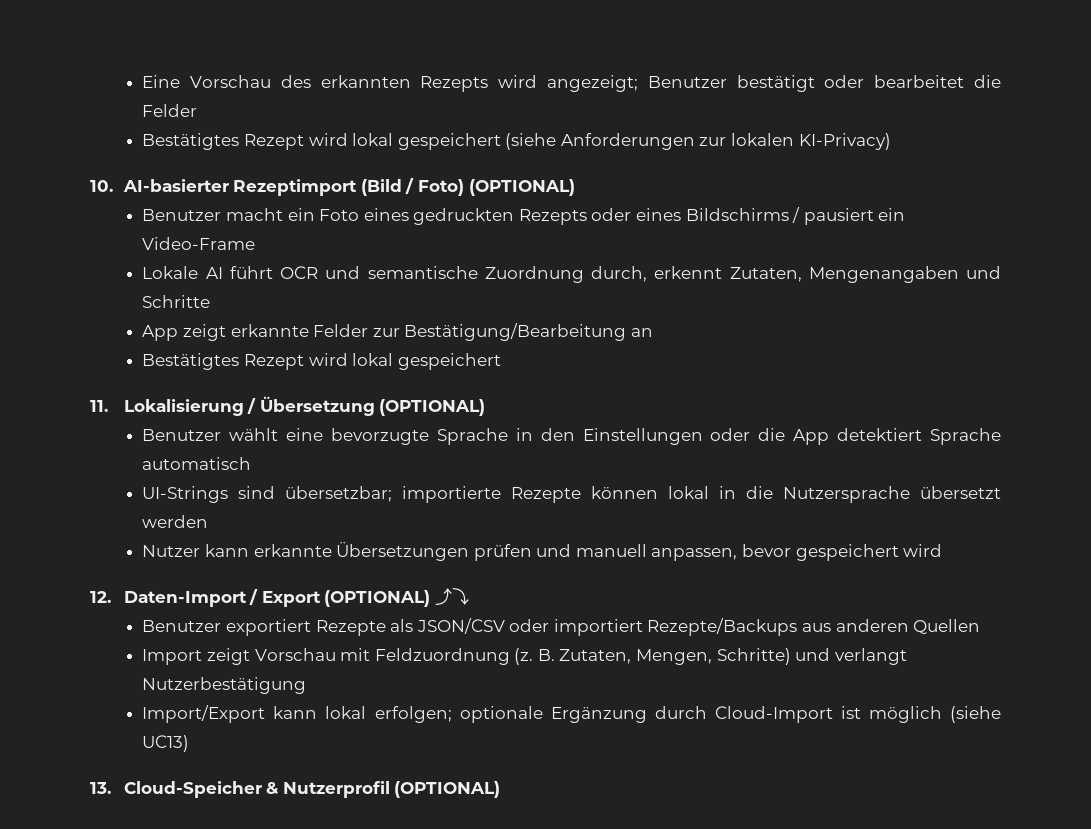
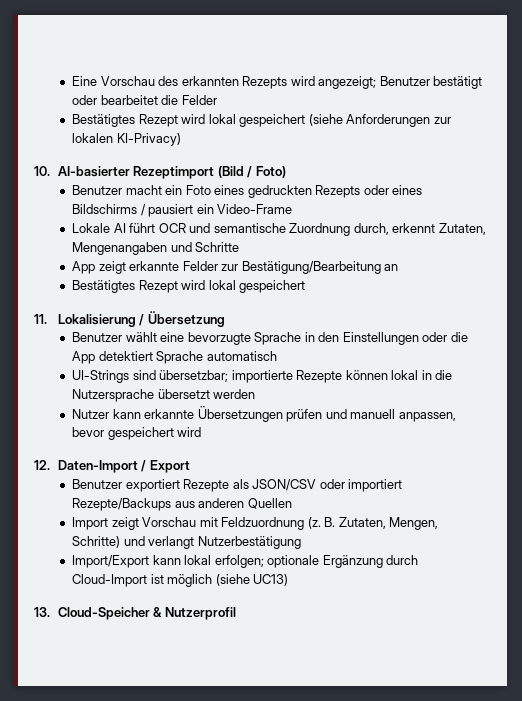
- 10. AI-basierter Rezeptimport (Bild / Foto) (OPTIONAL)
+ 10. AI-basierter Rezeptimport (Bild / Foto)
- 11. Lokalisierung / Übersetzung (OPTIONAL)
+ 11. Lokalisierung / Übersetzung
- 12. Daten-Import / Export (OPTIONAL) ⤴⤵
+ 12. Daten-Import / Export
- 13. Cloud-Speicher & Nutzerprofil (OPTIONAL)
+ 13. Cloud-Speicher & Nutzerprofil

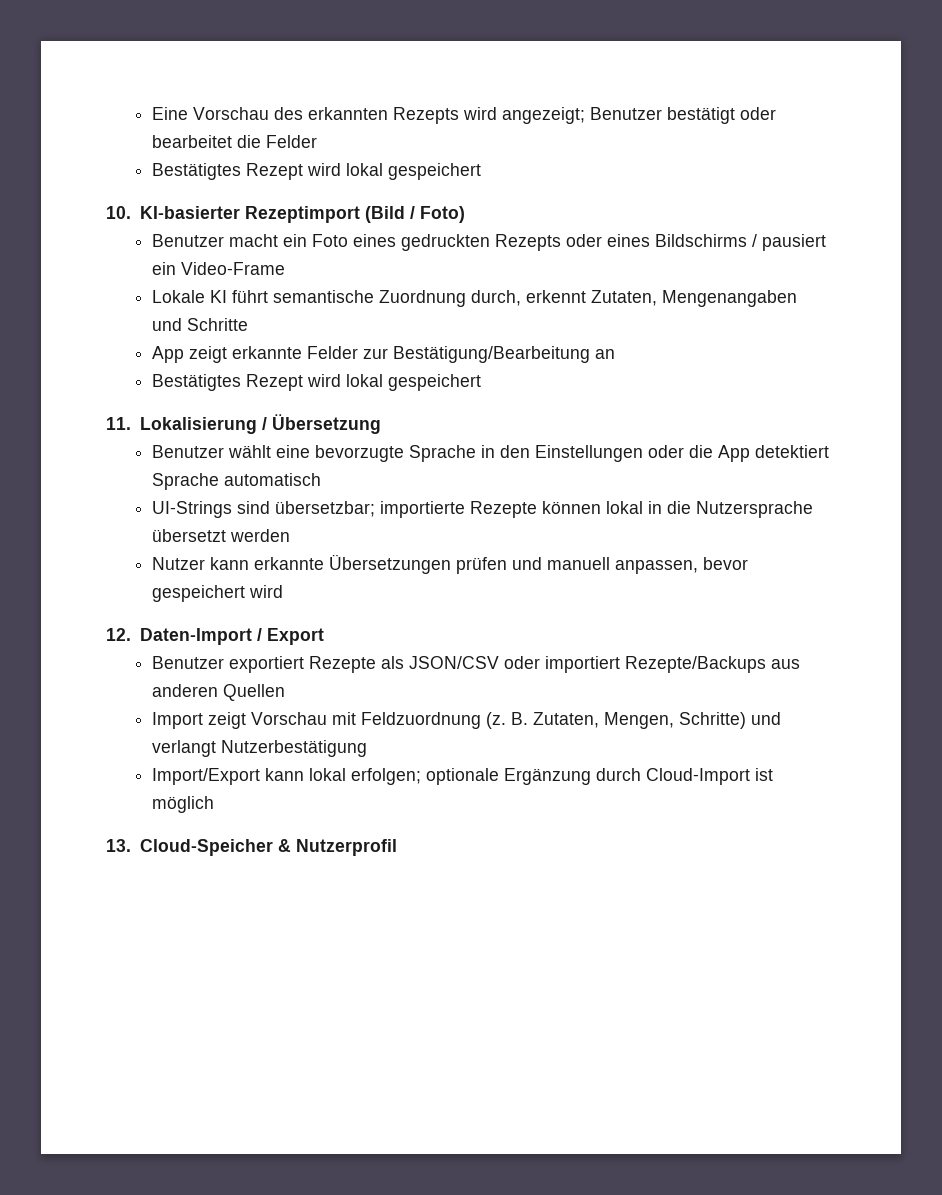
  Eine Vorschau des erkannten Rezepts wird angezeigt; Benutzer bestätigt oder bearbeitet die Felder
- Bestätigtes Rezept wird lokal gespeichert (siehe Anforderungen zur lokalen KI-Privacy)
+ Bestätigtes Rezept wird lokal gespeichert
- 10. AI-basierter Rezeptimport (Bild / Foto)
+ 10. KI-basierter Rezeptimport (Bild / Foto)
- Lokale AI führt OCR und semantische Zuordnung durch, erkennt Zutaten, Mengenangaben und Schritte
+ Lokale KI führt semantische Zuordnung durch, erkennt Zutaten, Mengenangaben und Schritte
- Import/Export kann lokal erfolgen; optionale Ergänzung durch Cloud-Import ist möglich (siehe UC13)
+ Import/Export kann lokal erfolgen; optionale Ergänzung durch Cloud-Import ist möglich

